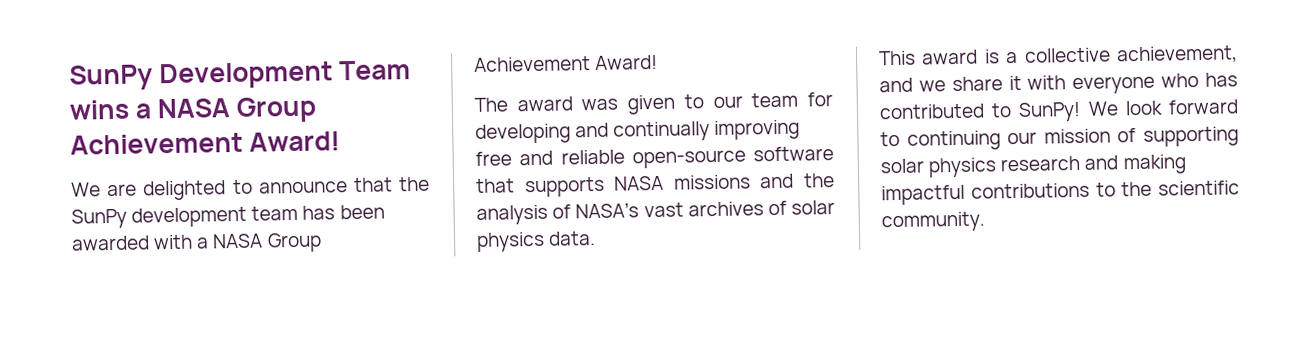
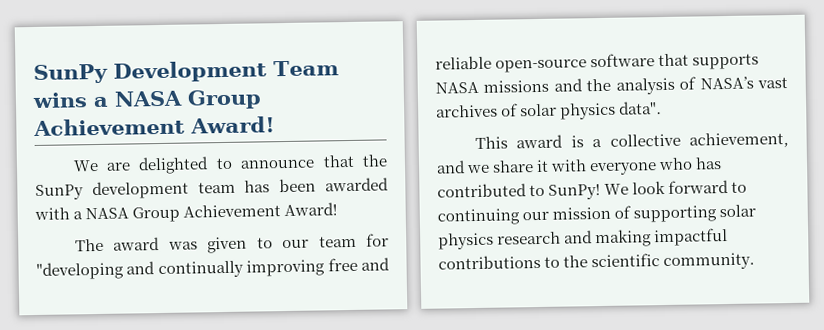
- The award was given to our team for developing and continually improving free and reliable open-source software that supports NASA missions and the analysis of NASA’s vast archives of solar physics data.
+ The award was given to our team for "developing and continually improving free and reliable open-source software that supports NASA missions and the analysis of NASA’s vast archives of solar physics data".

